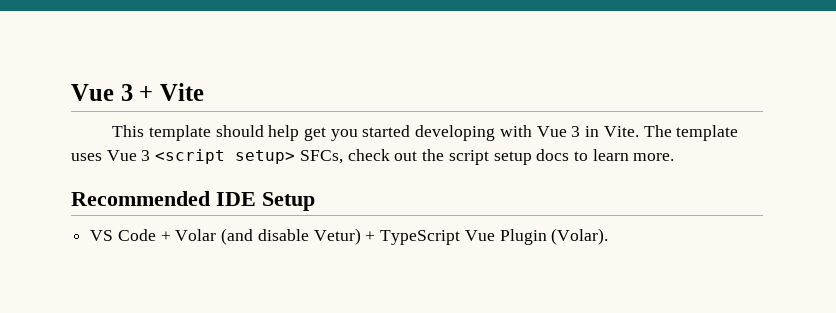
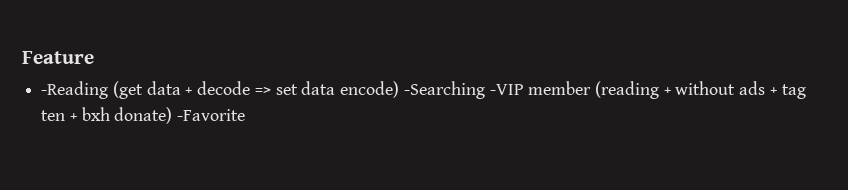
- Vue 3 + Vite
- This template should help get you started developing with Vue 3 in Vite. The template uses Vue 3 <script setup> SFCs, check out the script setup docs to learn more.
- Recommended IDE Setup
- VS Code + Volar (and disable Vetur) + TypeScript Vue Plugin (Volar).
+ Feature
+ -Reading (get data + decode => set data encode) -Searching -VIP member (reading + without ads + tag ten + bxh donate) -Favorite

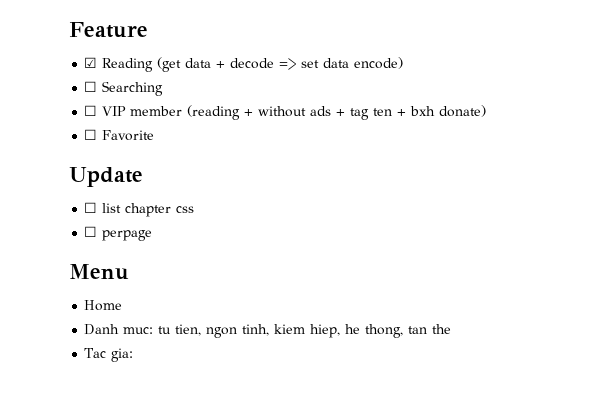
- -Reading (get data + decode => set data encode) -Searching -VIP member (reading + without ads + tag ten + bxh donate) -Favorite
+ ☑ Reading (get data + decode => set data encode)
+ ☐ Searching
+ ☐ VIP member (reading + without ads + tag ten + bxh donate)
+ ☐ Favorite
+ Update
+ ☐ list chapter css
+ ☐ perpage
+ Menu
+ Home
+ Danh muc: tu tien, ngon tinh, kiem hiep, he thong, tan the
+ Tac gia:

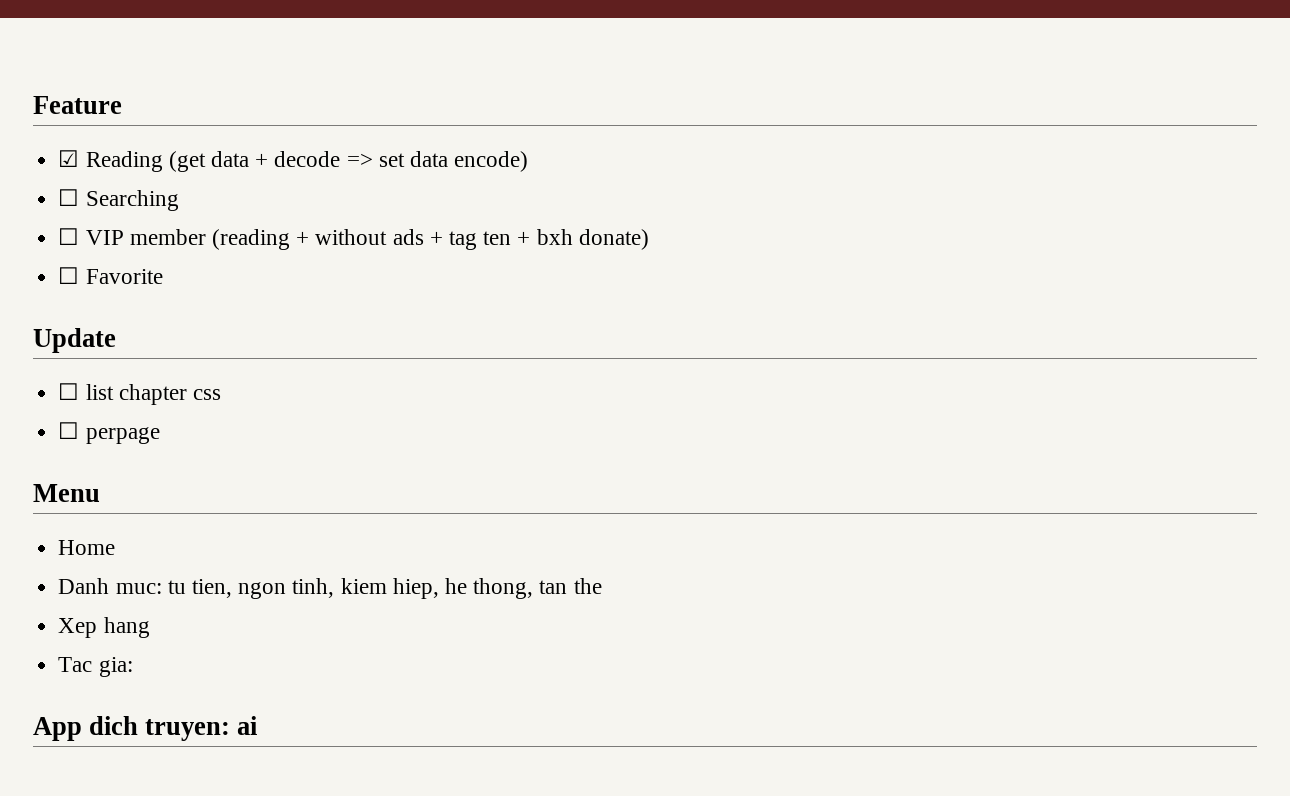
+ Xep hang
+ App dich truyen: ai

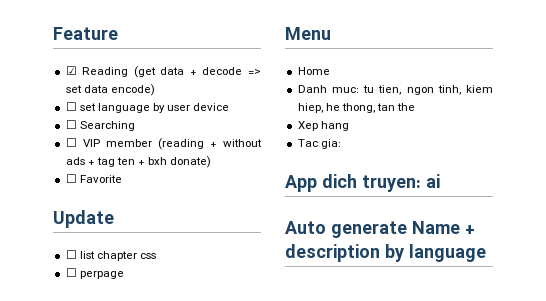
+ ☐ set language by user device
+ Auto generate Name + description by language

